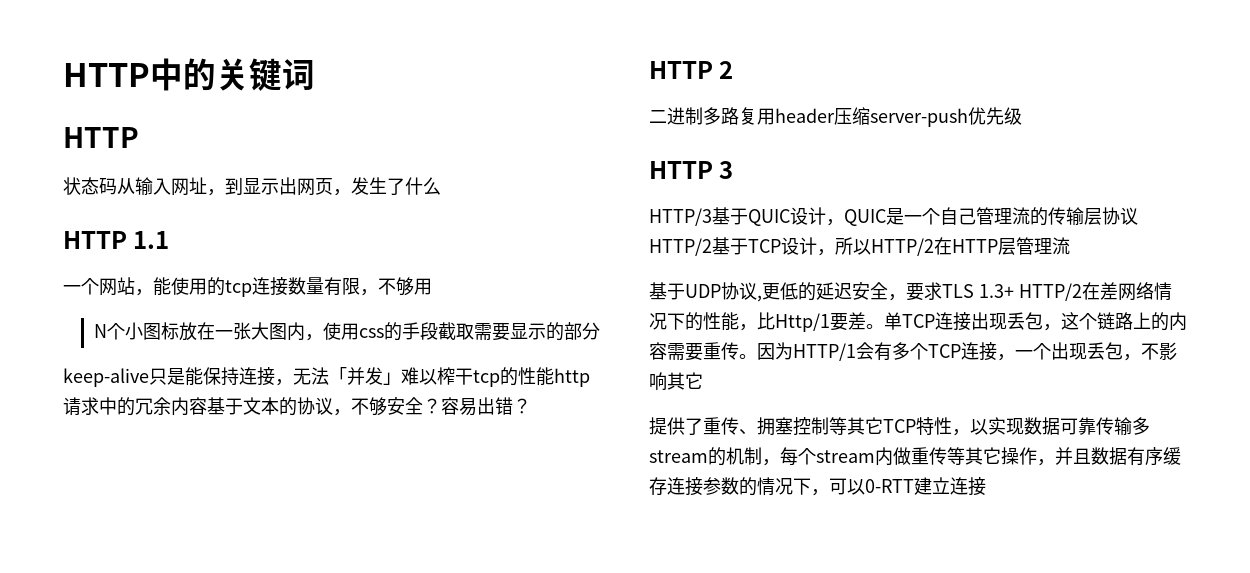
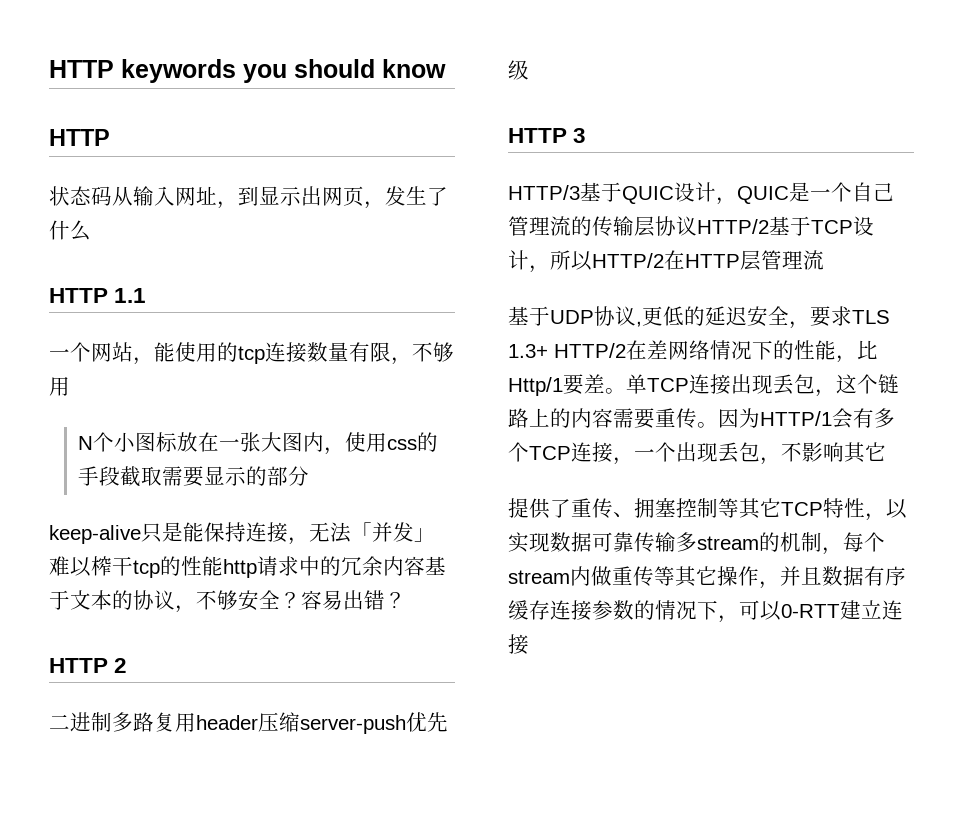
- HTTP中的关键词
+ HTTP keywords you should know

